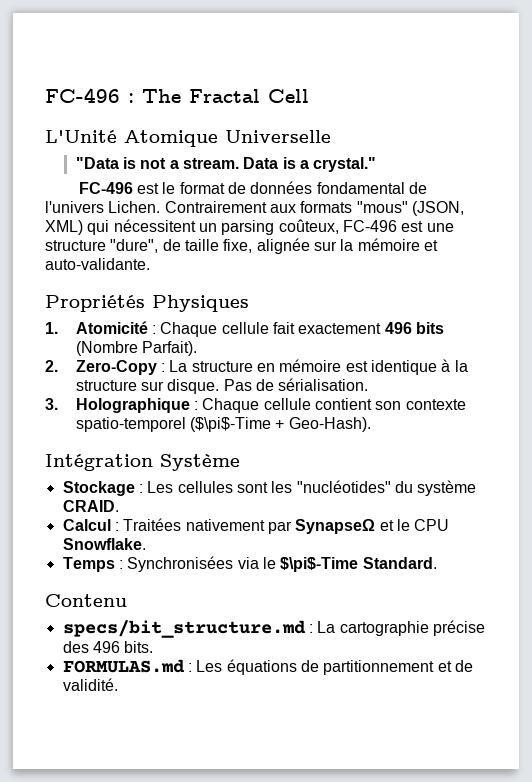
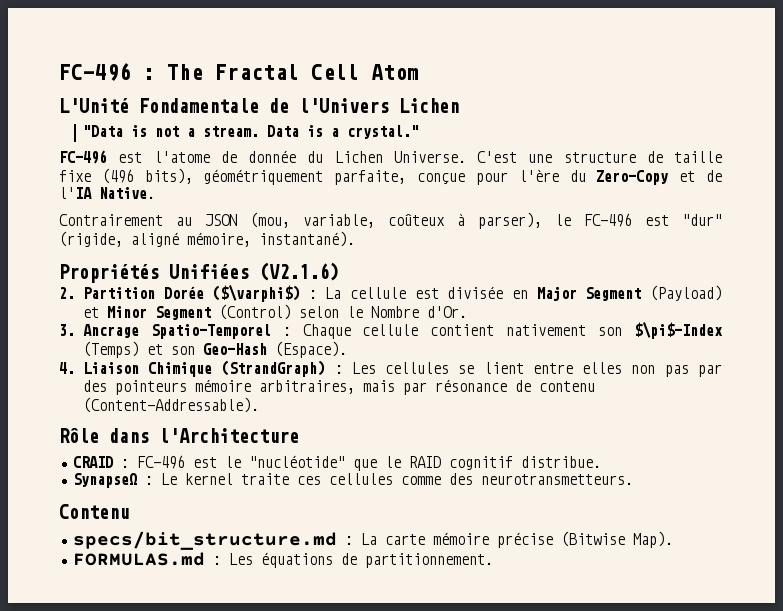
- FC-496 : The Fractal Cell
+ FC-496 : The Fractal Cell Atom
- L'Unité Atomique Universelle
+ L'Unité Fondamentale de l'Univers Lichen
- FC-496 est le format de données fondamental de l'univers Lichen. Contrairement aux formats "mous" (JSON, XML) qui nécessitent un parsing coûteux, FC-496 est une structure "dure", de taille fixe, alignée sur la mémoire et auto-validante.
- Propriétés Physiques
- 1. Atomicité : Chaque cellule fait exactement 496 bits (Nombre Parfait).
- 2. Zero-Copy : La structure en mémoire est identique à la structure sur disque. Pas de sérialisation.
- 3. Holographique : Chaque cellule contient son contexte spatio-temporel ($\pi$-Time + Geo-Hash).
- Intégration Système
- Stockage : Les cellules sont les "nucléotides" du système CRAID.
- Calcul : Traitées nativement par SynapseΩ et le CPU Snowflake.
- Temps : Synchronisées via le $\pi$-Time Standard.
+ FC-496 est l'atome de donnée du Lichen Universe. C'est une structure de taille fixe (496 bits), géométriquement parfaite, conçue pour l'ère du Zero-Copy et de l'IA Native.
+ Contrairement au JSON (mou, variable, coûteux à parser), le FC-496 est "dur" (rigide, aligné mémoire, instantané).
+ Propriétés Unifiées (V2.1.6)
+ 2. Partition Dorée ($\varphi$) : La cellule est divisée en Major Segment (Payload) et Minor Segment (Control) selon le Nombre d'Or.
+ 3. Ancrage Spatio-Temporel : Chaque cellule contient nativement son $\pi$-Index (Temps) et son Geo-Hash (Espace).
+ 4. Liaison Chimique (StrandGraph) : Les cellules se lient entre elles non pas par des pointeurs mémoire arbitraires, mais par résonance de contenu (Content-Addressable).
+ Rôle dans l'Architecture
+ CRAID : FC-496 est le "nucléotide" que le RAID cognitif distribue.
+ SynapseΩ : Le kernel traite ces cellules comme des neurotransmetteurs.
- specs/bit_structure.md : La cartographie précise des 496 bits.
+ specs/bit_structure.md : La carte mémoire précise (Bitwise Map).
- FORMULAS.md : Les équations de partitionnement et de validité.
+ FORMULAS.md : Les équations de partitionnement.

